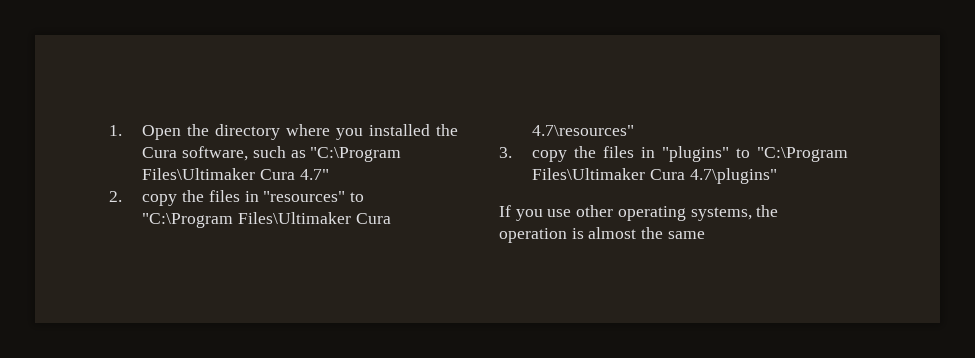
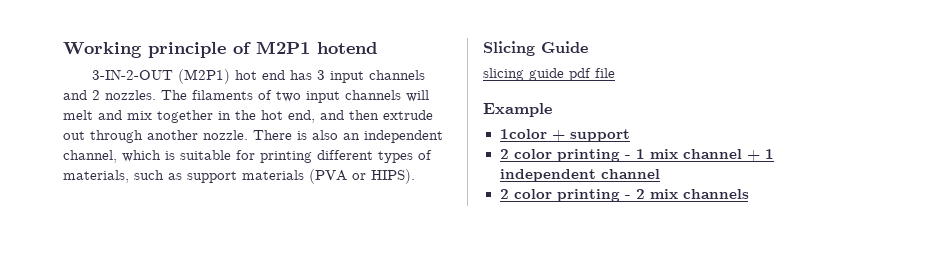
- 1. Open the directory where you installed the Cura software, such as "C:\Program Files\Ultimaker Cura 4.7"
- 2. copy the files in "resources" to "C:\Program Files\Ultimaker Cura 4.7\resources"
- 3. copy the files in "plugins" to "C:\Program Files\Ultimaker Cura 4.7\plugins"
- If you use other operating systems, the operation is almost the same
+ Working principle of M2P1 hotend
+ 3-IN-2-OUT (M2P1) hot end has 3 input channels and 2 nozzles. The filaments of two input channels will melt and mix together in the hot end, and then extrude out through another nozzle. There is also an independent channel, which is suitable for printing different types of materials, such as support materials (PVA or HIPS).
+ Slicing Guide
+ slicing guide pdf file
+ Example
+ 1color + support
+ 2 color printing - 1 mix channel + 1 independent channel
+ 2 color printing - 2 mix channels

